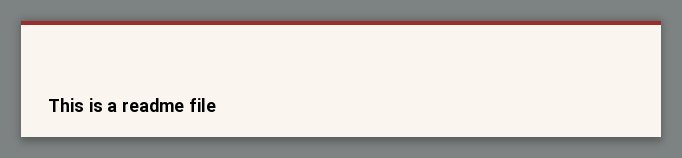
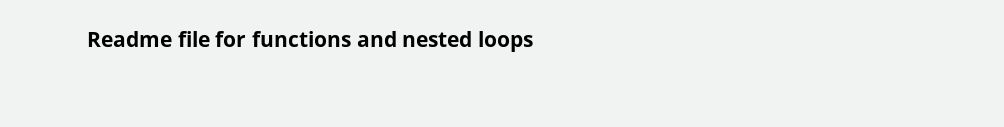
- This is a readme file
+ Readme file for functions and nested loops

